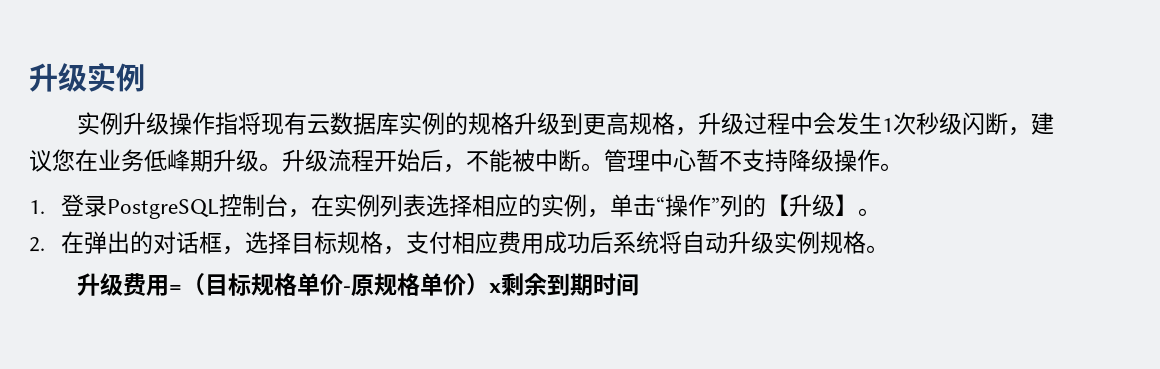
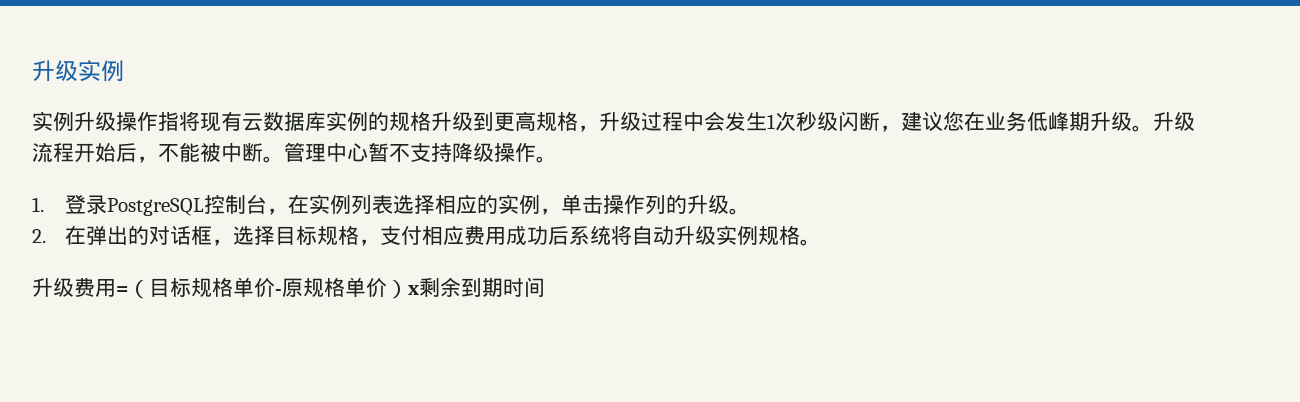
- 1.登录PostgreSQL控制台，在实例列表选择相应的实例，单击“操作”列的【升级】。
+ 1.登录PostgreSQL控制台，在实例列表选择相应的实例，单击操作列的升级。

